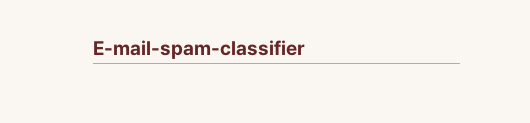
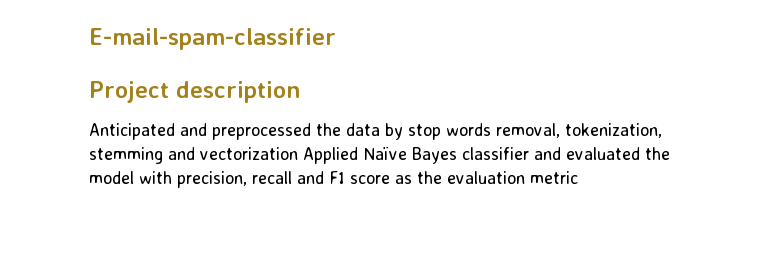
+ Project description
+ Anticipated and preprocessed the data by stop words removal, tokenization, stemming and vectorization Applied Naïve Bayes classifier and evaluated the model with precision, recall and F1 score as the evaluation metric

